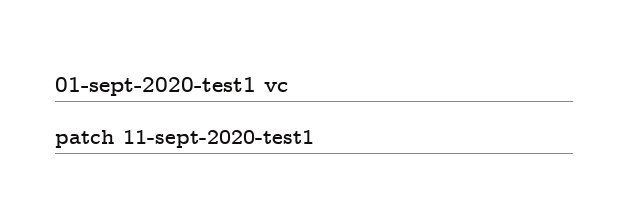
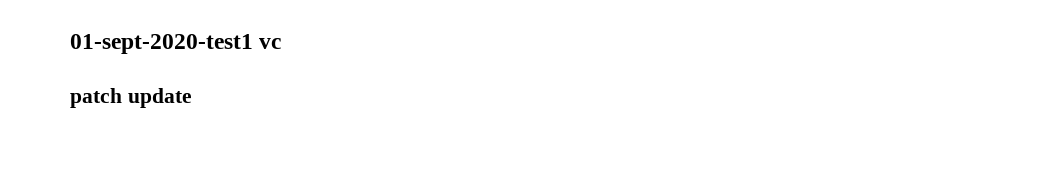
- patch 11-sept-2020-test1
+ patch update

